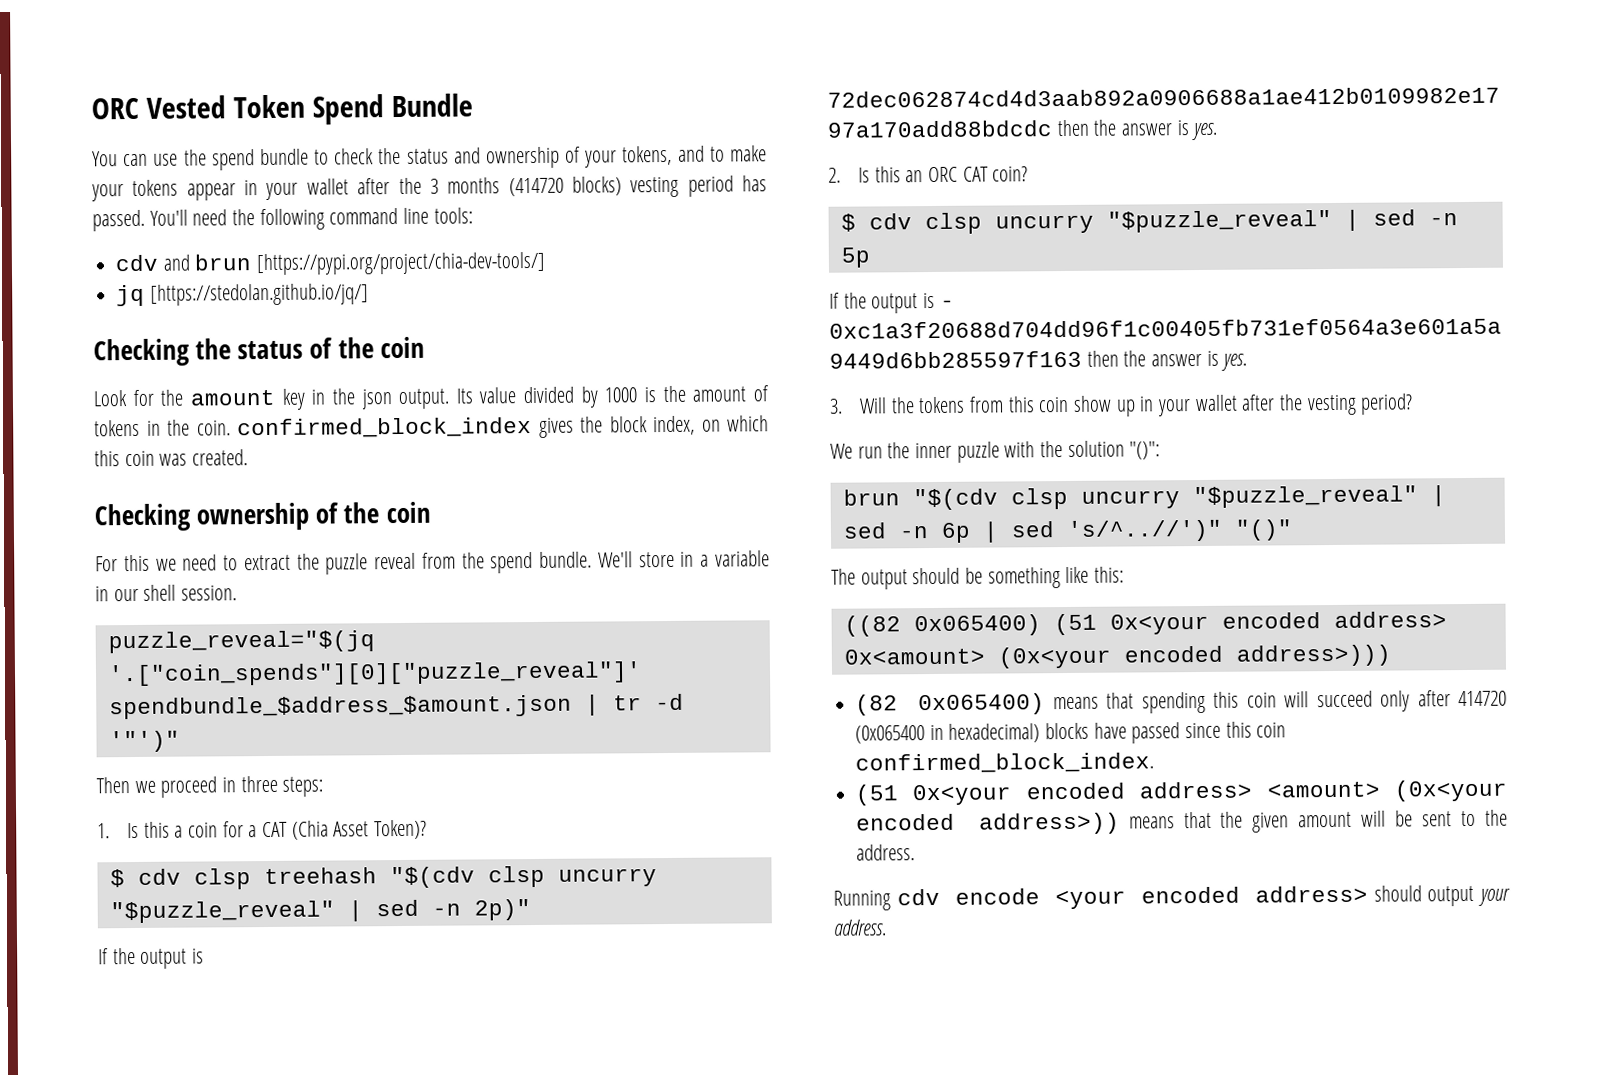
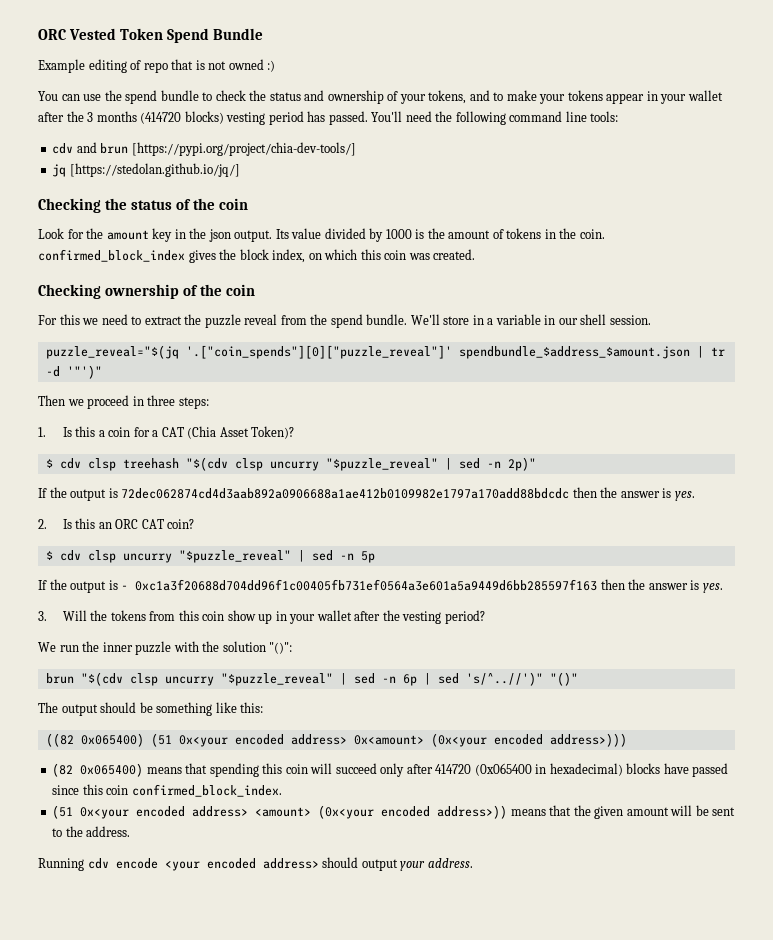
+ Example editing of repo that is not owned :)

